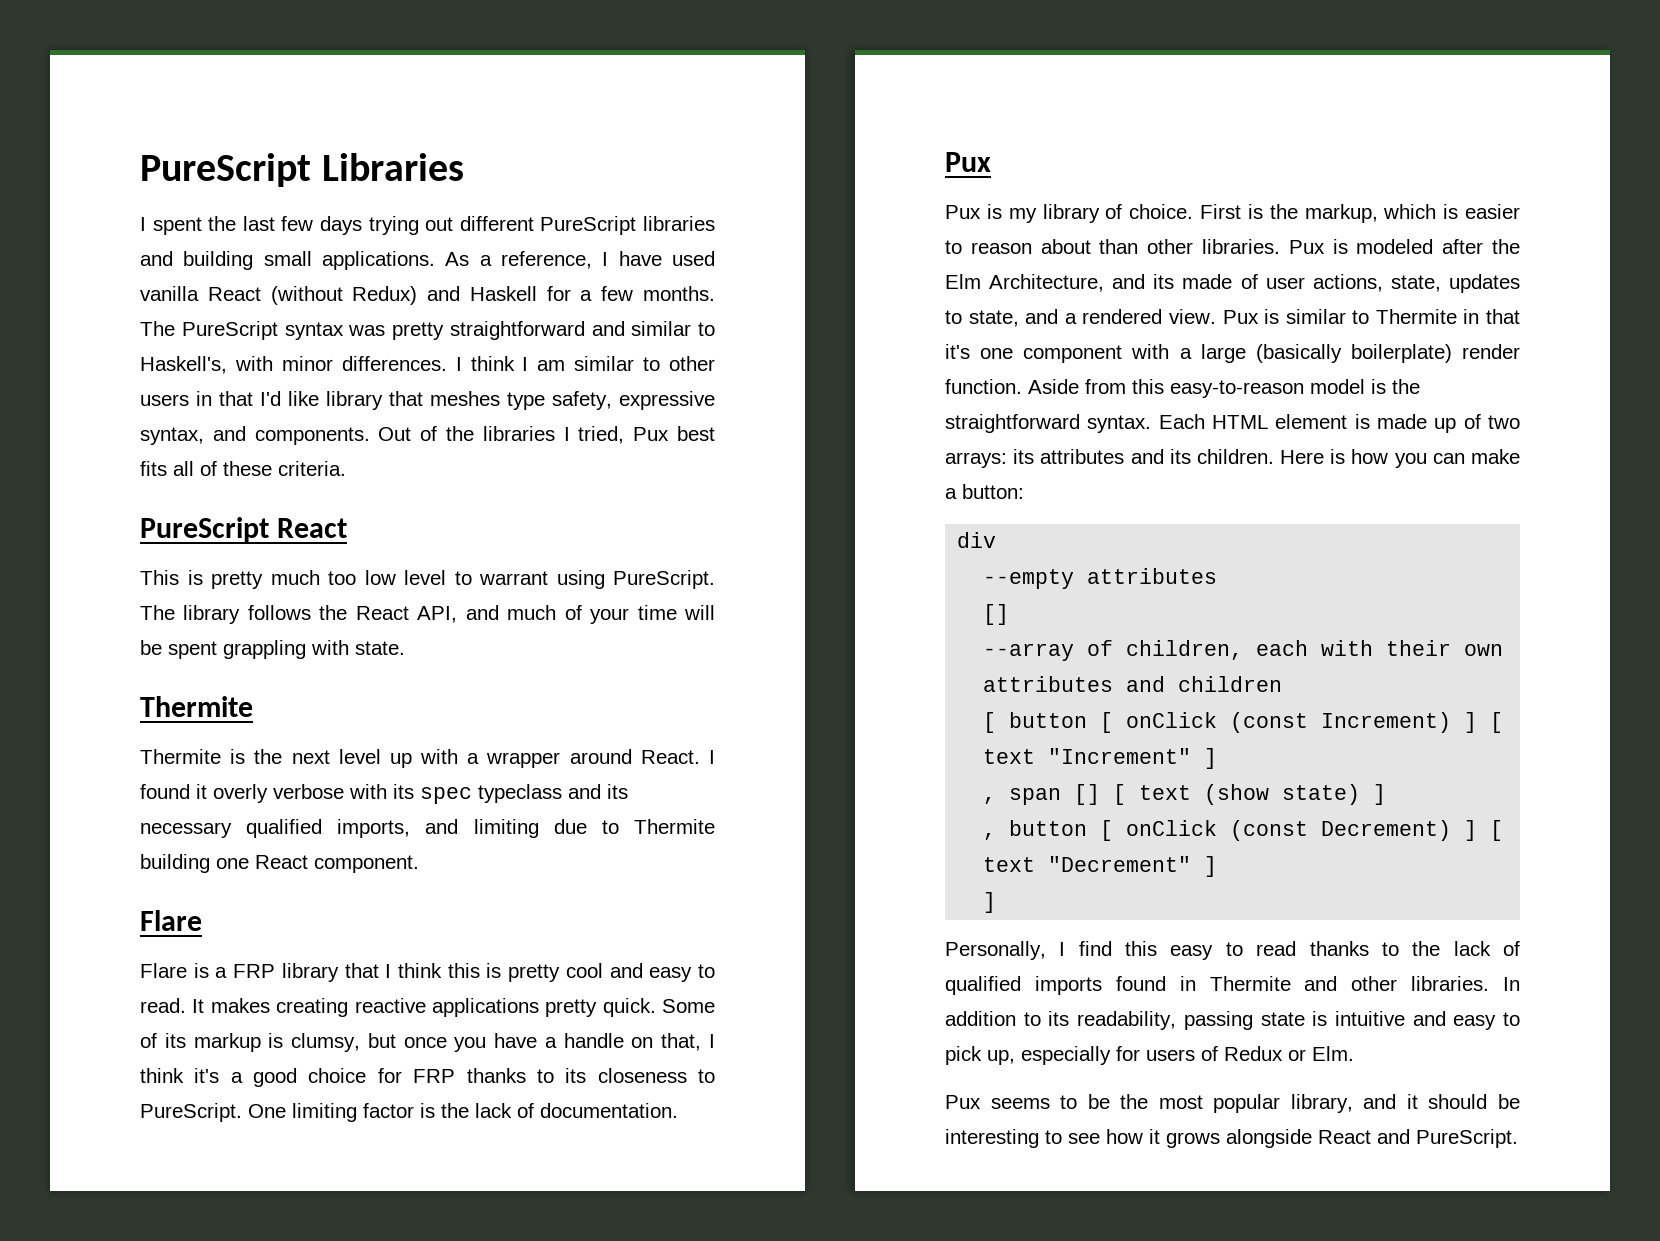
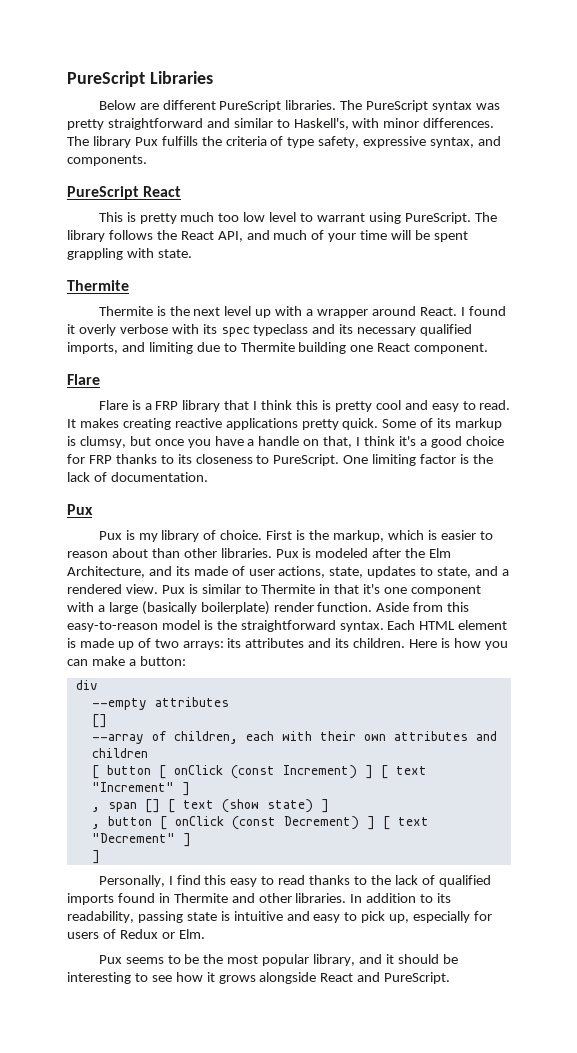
- I spent the last few days trying out different PureScript libraries and building small applications. As a reference, I have used vanilla React (without Redux) and Haskell for a few months.
+ Below are different PureScript libraries.
- I think I am similar to other users in that I'd like library that meshes type safety, expressive syntax, and components. Out of the libraries I tried, Pux best fits all of these criteria.
+ The library Pux fulfills the criteria of type safety, expressive syntax, and components.

